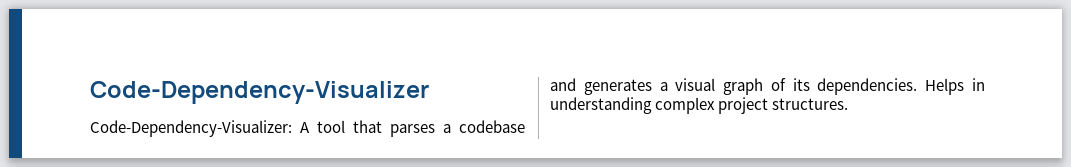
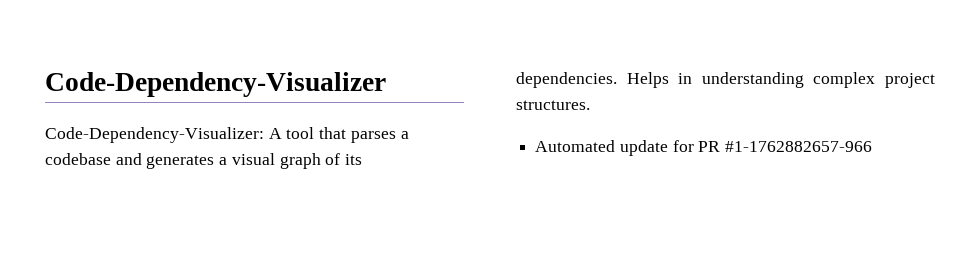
+ Automated update for PR #1-1762882657-966

